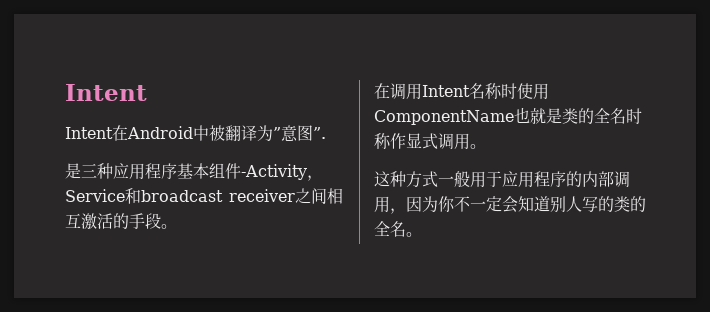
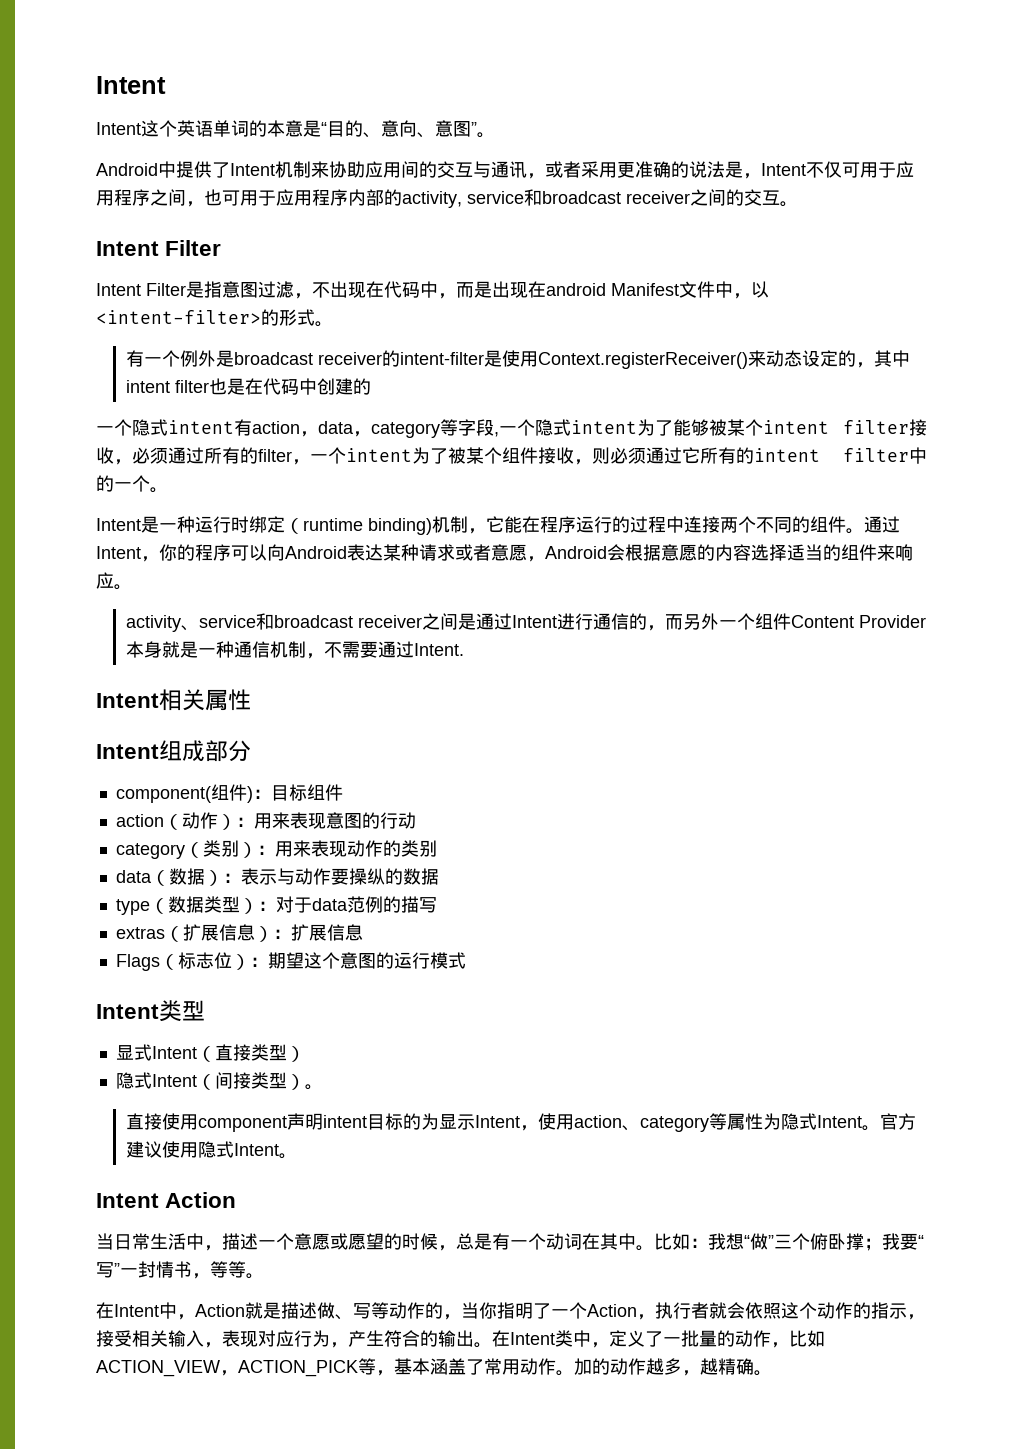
- Intent在Android中被翻译为”意图”.
- 是三种应用程序基本组件-Activity，Service和broadcast receiver之间相互激活的手段。
- 在调用Intent名称时使用ComponentName也就是类的全名时称作显式调用。
- 这种方式一般用于应用程序的内部调用，因为你不一定会知道别人写的类的全名。
+ Intent这个英语单词的本意是“目的、意向、意图”。
+ Android中提供了Intent机制来协助应用间的交互与通讯，或者采用更准确的说法是，Intent不仅可用于应用程序之间，也可用于应用程序内部的activity, service和broadcast receiver之间的交互。
+ Intent Filter
+ Intent Filter是指意图过滤，不出现在代码中，而是出现在android Manifest文件中，以<intent-filter>的形式。
+ 有一个例外是broadcast receiver的intent-filter是使用Context.registerReceiver()来动态设定的，其中intent filter也是在代码中创建的
+ 一个隐式intent有action，data，category等字段,一个隐式intent为了能够被某个intent filter接收，必须通过所有的filter，一个intent为了被某个组件接收，则必须通过它所有的intent filter中的一个。
+ Intent是一种运行时绑定（runtime binding)机制，它能在程序运行的过程中连接两个不同的组件。通过Intent，你的程序可以向Android表达某种请求或者意愿，Android会根据意愿的内容选择适当的组件来响应。
+ activity、service和broadcast receiver之间是通过Intent进行通信的，而另外一个组件Content Provider本身就是一种通信机制，不需要通过Intent.
+ Intent相关属性
+ Intent组成部分
+ component(组件)：目标组件
+ action（动作）：用来表现意图的行动
+ category（类别）：用来表现动作的类别
+ data（数据）：表示与动作要操纵的数据
+ type（数据类型）：对于data范例的描写
+ extras（扩展信息）：扩展信息
+ Flags（标志位）：期望这个意图的运行模式
+ Intent类型
+ 显式Intent（直接类型）
+ 隐式Intent（间接类型）。
+ 直接使用component声明intent目标的为显示Intent，使用action、category等属性为隐式Intent。官方建议使用隐式Intent。
+ Intent Action
+ 当日常生活中，描述一个意愿或愿望的时候，总是有一个动词在其中。比如：我想“做”三个俯卧撑；我要“写”一封情书，等等。
+ 在Intent中，Action就是描述做、写等动作的，当你指明了一个Action，执行者就会依照这个动作的指示，接受相关输入，表现对应行为，产生符合的输出。在Intent类中，定义了一批量的动作，比如ACTION_VIEW，ACTION_PICK等，基本涵盖了常用动作。加的动作越多，越精确。

